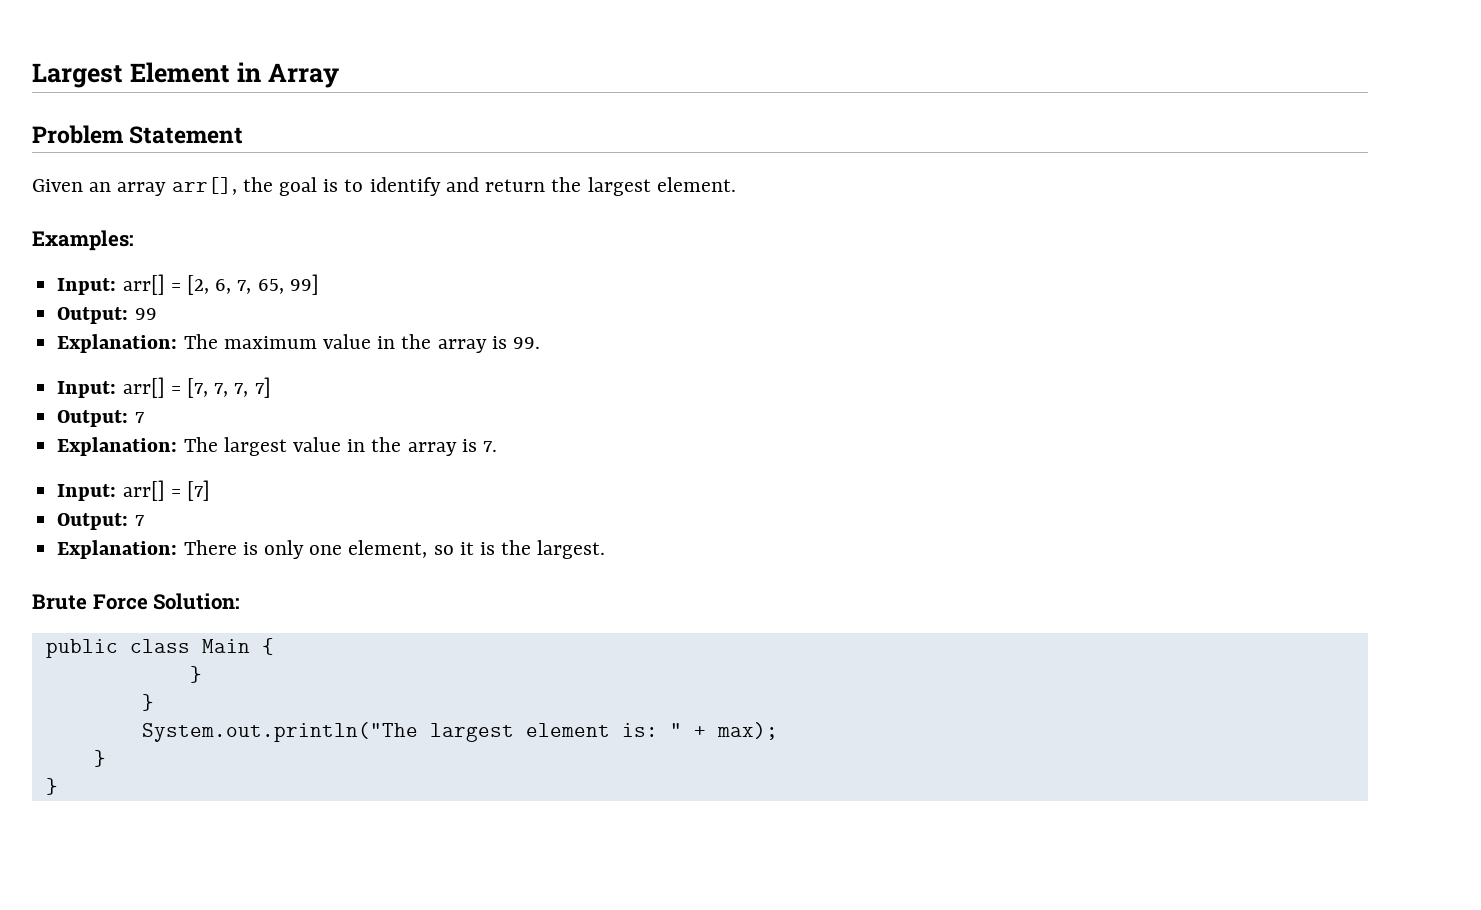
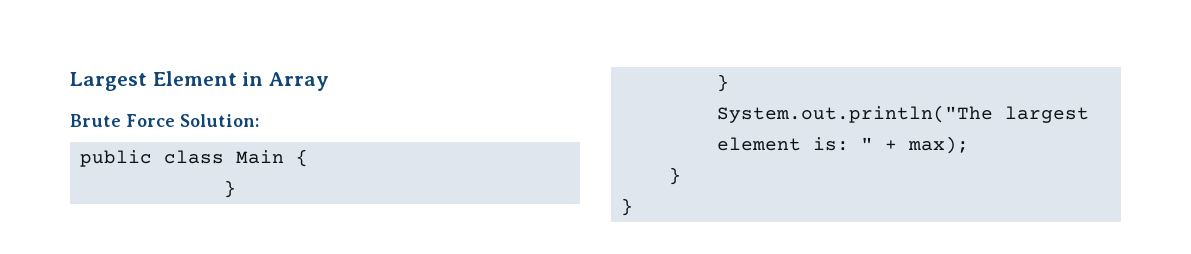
- Problem Statement
- Given an array arr[], the goal is to identify and return the largest element.
- Examples:
- Input: arr[] = [2, 6, 7, 65, 99]
- Output: 99
- Explanation: The maximum value in the array is 99.
- Input: arr[] = [7, 7, 7, 7]
- Output: 7
- Explanation: The largest value in the array is 7.
- Input: arr[] = [7]
- Output: 7
- Explanation: There is only one element, so it is the largest.

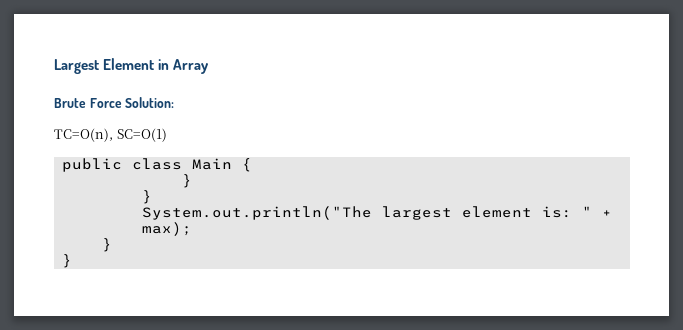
+ TC=O(n), SC=O(1)

